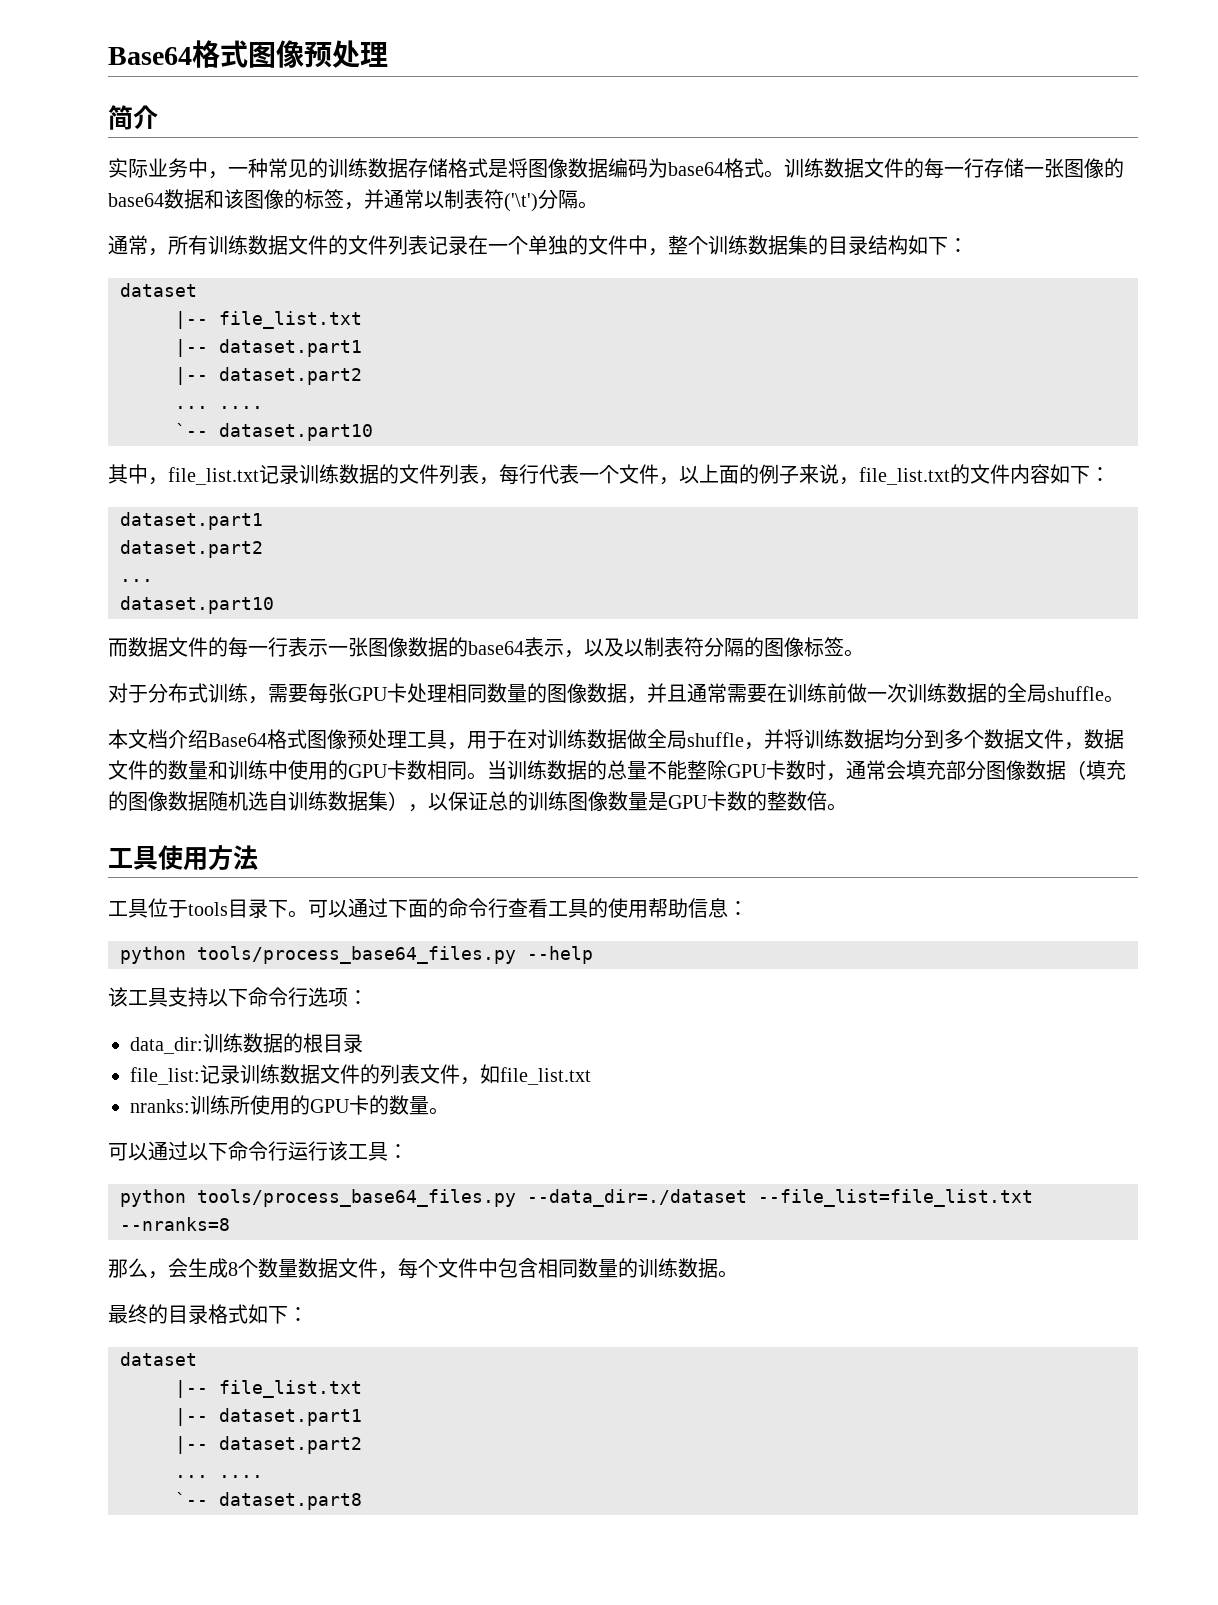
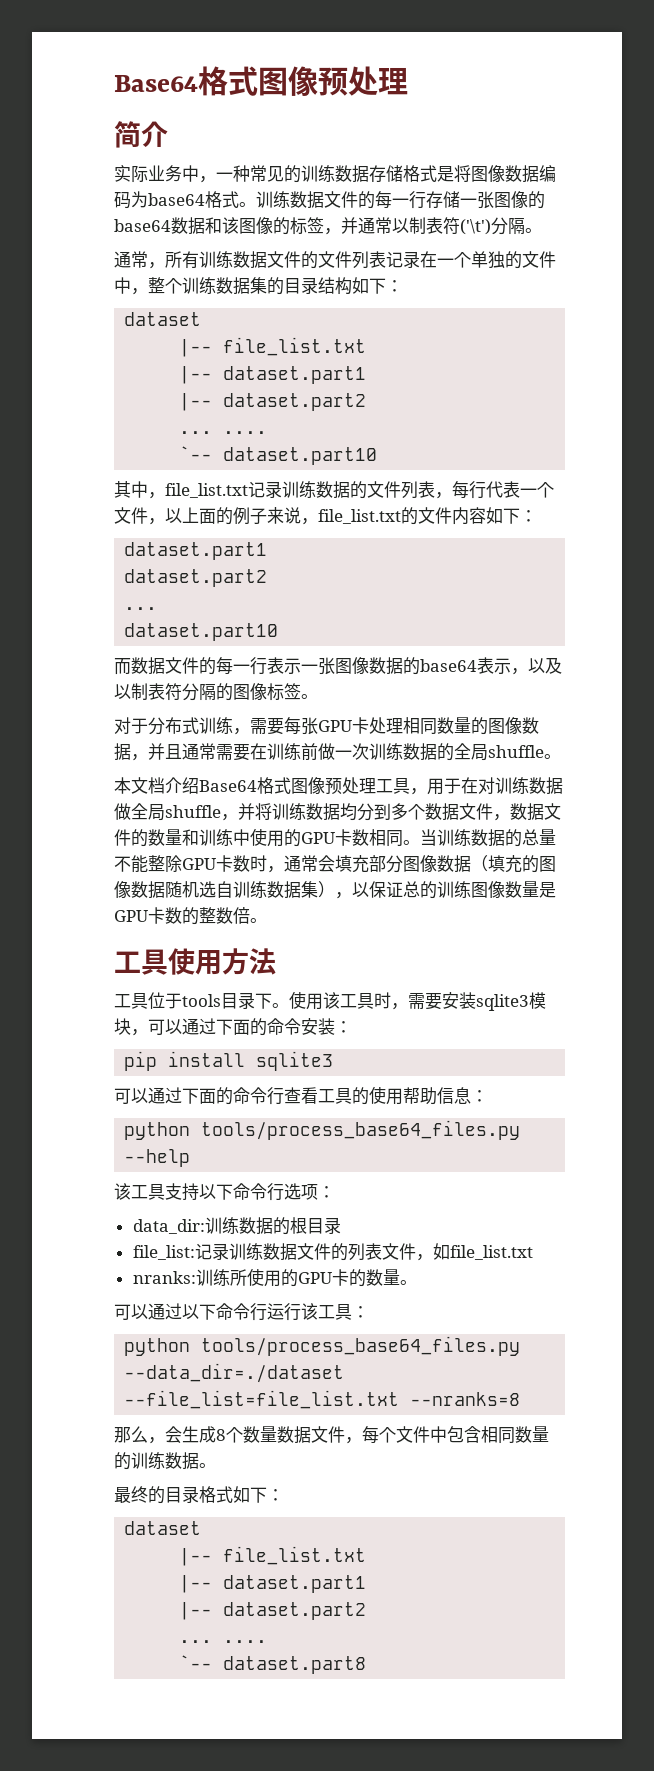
- 工具位于tools目录下。可以通过下面的命令行查看工具的使用帮助信息：
+ 工具位于tools目录下。使用该工具时，需要安装sqlite3模块，可以通过下面的命令安装：
+ pip install sqlite3
+ 可以通过下面的命令行查看工具的使用帮助信息：

